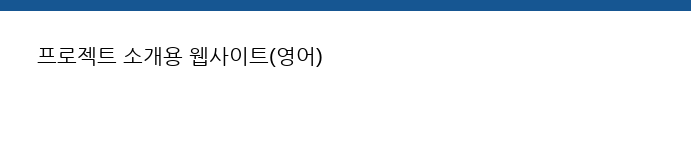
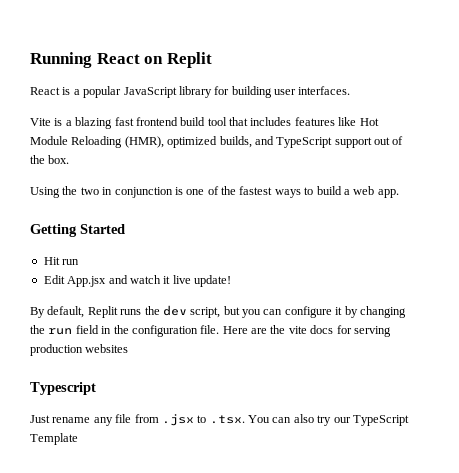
- 프로젝트 소개용 웹사이트(영어)
+ Running React on Replit
+ React is a popular JavaScript library for building user interfaces.
+ Vite is a blazing fast frontend build tool that includes features like Hot Module Reloading (HMR), optimized builds, and TypeScript support out of the box.
+ Using the two in conjunction is one of the fastest ways to build a web app.
+ Getting Started
+ Hit run
+ Edit App.jsx and watch it live update!
+ By default, Replit runs the dev script, but you can configure it by changing the run field in the configuration file. Here are the vite docs for serving production websites
+ Typescript
+ Just rename any file from .jsx to .tsx. You can also try our TypeScript Template

